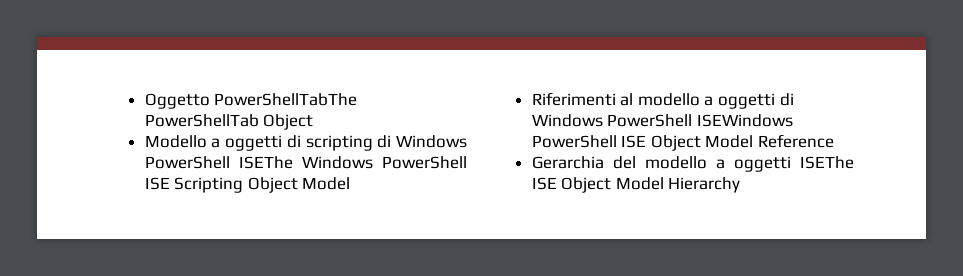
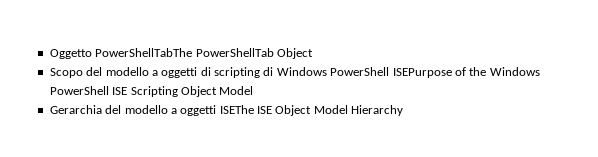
- Modello a oggetti di scripting di Windows PowerShell ISEThe Windows PowerShell ISE Scripting Object Model
+ Scopo del modello a oggetti di scripting di Windows PowerShell ISEPurpose of the Windows PowerShell ISE Scripting Object Model
- Riferimenti al modello a oggetti di Windows PowerShell ISEWindows PowerShell ISE Object Model Reference

